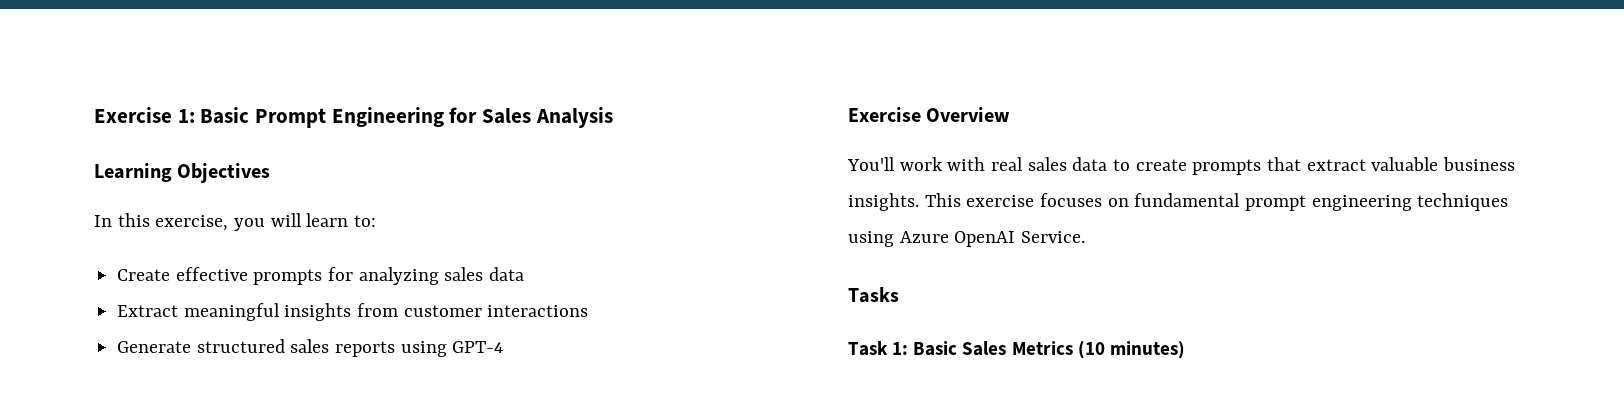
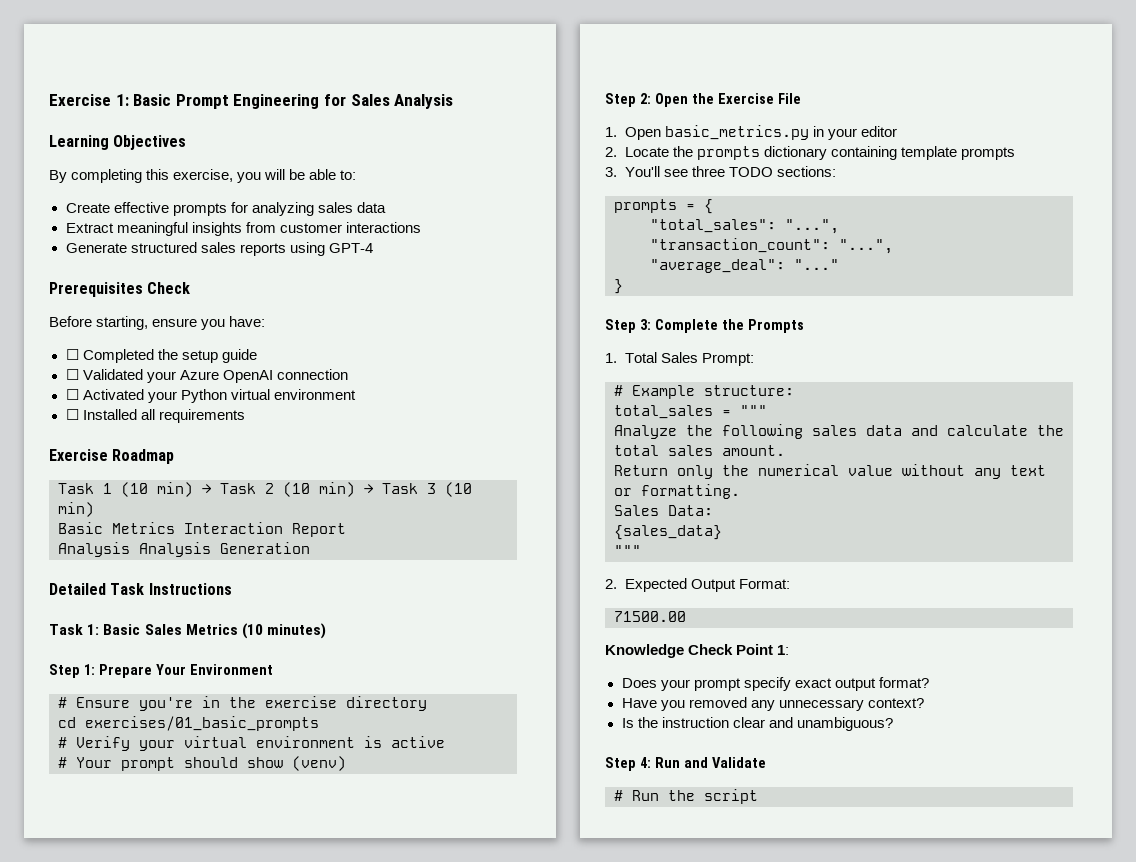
- In this exercise, you will learn to:
+ By completing this exercise, you will be able to:
- Exercise Overview
- You'll work with real sales data to create prompts that extract valuable business insights. This exercise focuses on fundamental prompt engineering techniques using Azure OpenAI Service.
- Tasks
+ Prerequisites Check
+ Before starting, ensure you have:
+ ☐ Completed the setup guide
+ ☐ Validated your Azure OpenAI connection
+ ☐ Activated your Python virtual environment
+ ☐ Installed all requirements
+ Exercise Roadmap
+ Task 1 (10 min) → Task 2 (10 min) → Task 3 (10 min)
+ Basic Metrics Interaction Report
+ Analysis Analysis Generation
+ Detailed Task Instructions
+ Step 1: Prepare Your Environment
+ # Ensure you're in the exercise directory
+ cd exercises/01_basic_prompts
+ # Verify your virtual environment is active
+ # Your prompt should show (venv)
+ Step 2: Open the Exercise File
+ 1. Open basic_metrics.py in your editor
+ 2. Locate the prompts dictionary containing template prompts
+ 3. You'll see three TODO sections:
+ prompts = {
+ "total_sales": "...",
+ "transaction_count": "...",
+ "average_deal": "..."
+ }
+ Step 3: Complete the Prompts
+ 1. Total Sales Prompt:
+ # Example structure:
+ total_sales = """
+ Analyze the following sales data and calculate the total sales amount.
+ Return only the numerical value without any text or formatting.
+ Sales Data:
+ {sales_data}
+ """
+ 2. Expected Output Format:
+ 71500.00
+ Knowledge Check Point 1:
+ Does your prompt specify exact output format?
+ Have you removed any unnecessary context?
+ Is the instruction clear and unambiguous?
+ Step 4: Run and Validate
+ # Run the script

